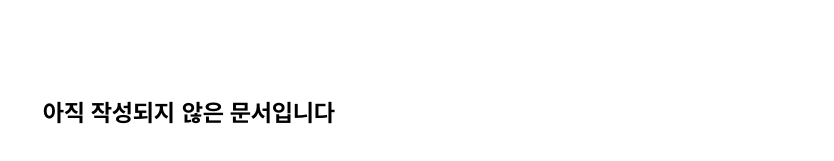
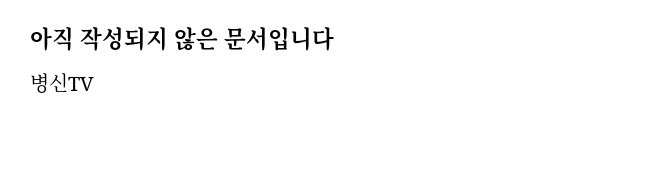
+ 병신TV

